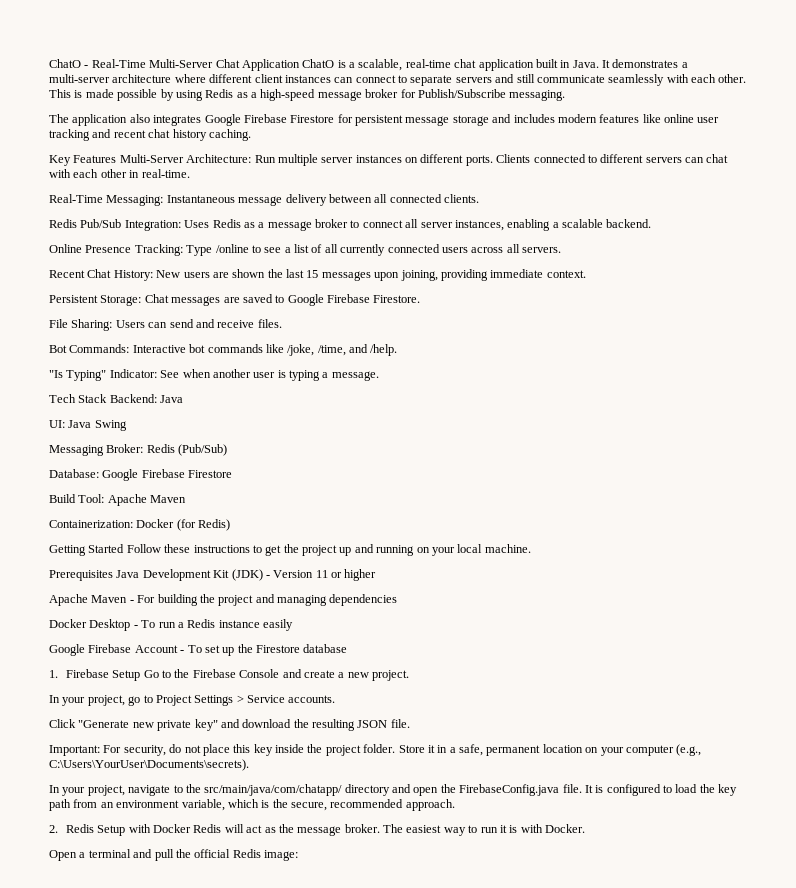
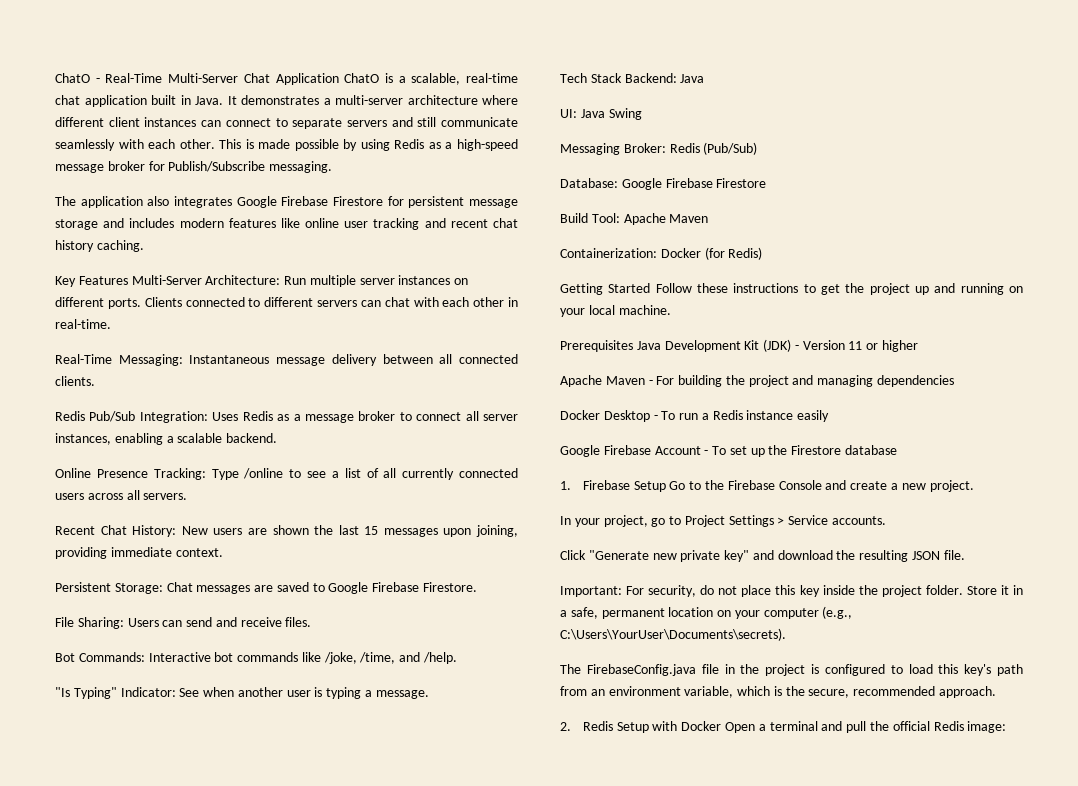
- In your project, navigate to the src/main/java/com/chatapp/ directory and open the FirebaseConfig.java file. It is configured to load the key path from an environment variable, which is the secure, recommended approach.
+ The FirebaseConfig.java file in the project is configured to load this key's path from an environment variable, which is the secure, recommended approach.
- 2. Redis Setup with Docker Redis will act as the message broker. The easiest way to run it is with Docker.
- Open a terminal and pull the official Redis image:
+ 2. Redis Setup with Docker Open a terminal and pull the official Redis image:

